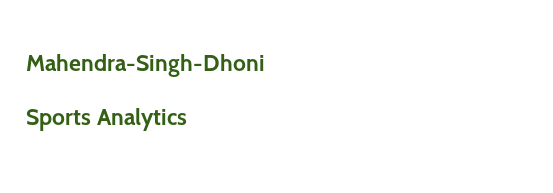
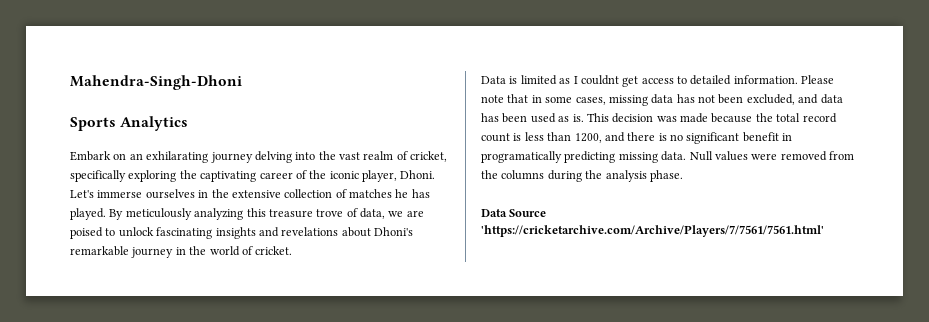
+ Embark on an exhilarating journey delving into the vast realm of cricket, specifically exploring the captivating career of the iconic player, Dhoni. Let's immerse ourselves in the extensive collection of matches he has played. By meticulously analyzing this treasure trove of data, we are poised to unlock fascinating insights and revelations about Dhoni's remarkable journey in the world of cricket.
+ Data is limited as I couldnt get access to detailed information. Please note that in some cases, missing data has not been excluded, and data has been used as is. This decision was made because the total record count is less than 1200, and there is no significant benefit in programatically predicting missing data. Null values were removed from the columns during the analysis phase.
+ Data Source 'https://cricketarchive.com/Archive/Players/7/7561/7561.html'

